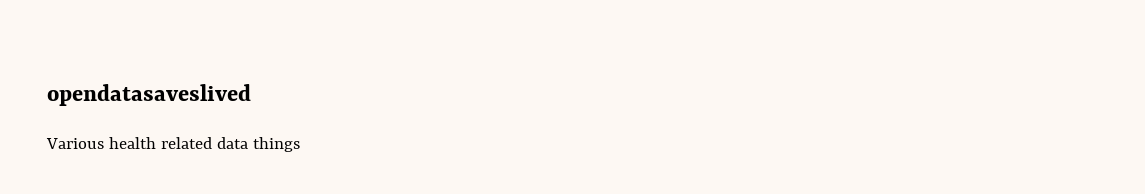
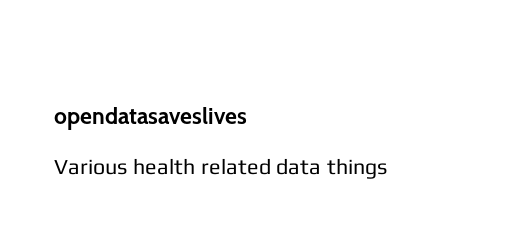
- opendatasaveslived
+ opendatasaveslives

